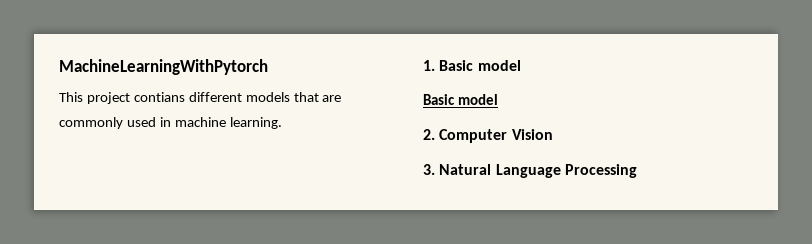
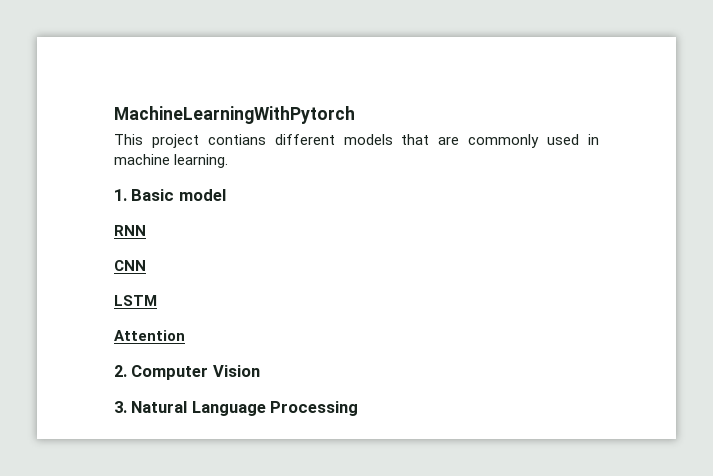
  1. Basic model
- Basic model
+ RNN
+ CNN
+ LSTM
+ Attention

